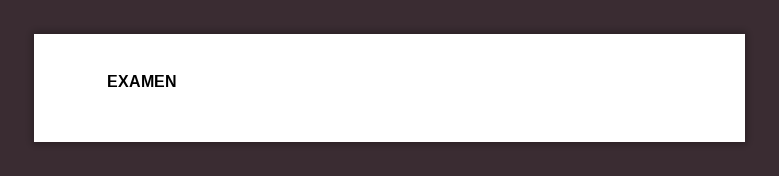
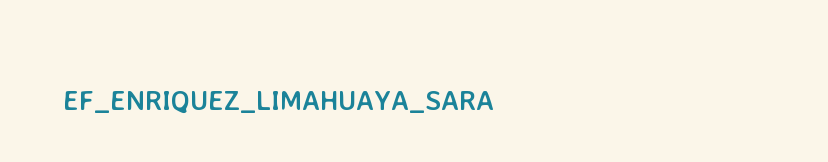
- EXAMEN
+ EF_ENRIQUEZ_LIMAHUAYA_SARA

